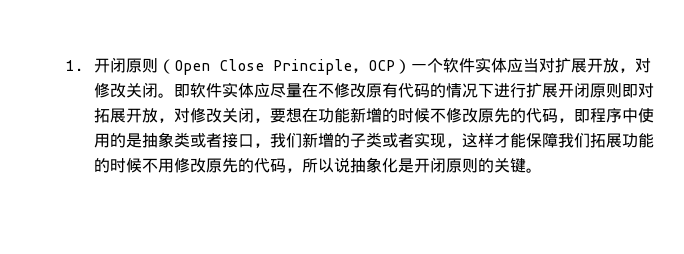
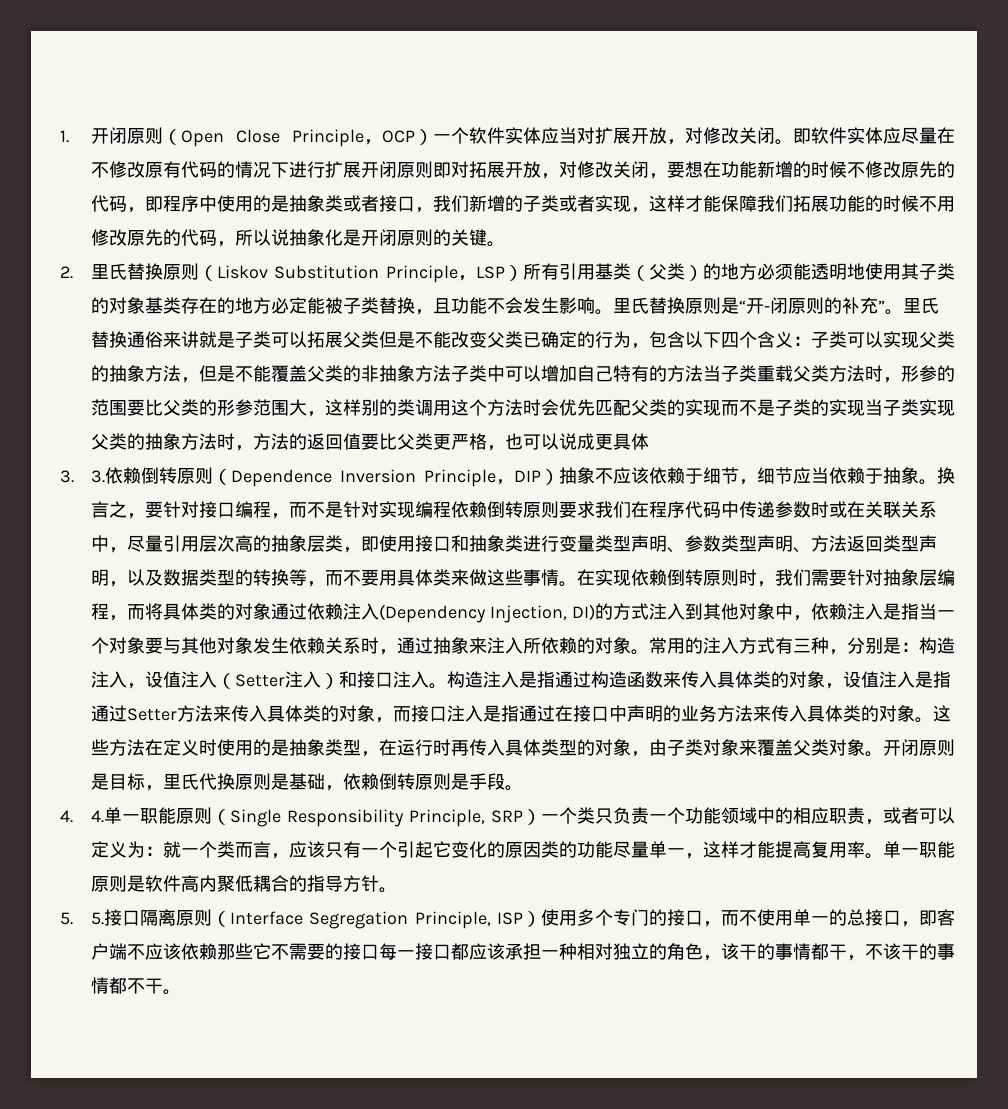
+ 2.里氏替换原则（Liskov Substitution Principle，LSP）所有引用基类（父类）的地方必须能透明地使用其子类的对象基类存在的地方必定能被子类替换，且功能不会发生影响。里氏替换原则是“开-闭原则的补充”。里氏替换通俗来讲就是子类可以拓展父类但是不能改变父类已确定的行为，包含以下四个含义：子类可以实现父类的抽象方法，但是不能覆盖父类的非抽象方法子类中可以增加自己特有的方法当子类重载父类方法时，形参的范围要比父类的形参范围大，这样别的类调用这个方法时会优先匹配父类的实现而不是子类的实现当子类实现父类的抽象方法时，方法的返回值要比父类更严格，也可以说成更具体
+ 3. 3.依赖倒转原则（Dependence Inversion Principle，DIP）抽象不应该依赖于细节，细节应当依赖于抽象。换言之，要针对接口编程，而不是针对实现编程依赖倒转原则要求我们在程序代码中传递参数时或在关联关系中，尽量引用层次高的抽象层类，即使用接口和抽象类进行变量类型声明、参数类型声明、方法返回类型声明，以及数据类型的转换等，而不要用具体类来做这些事情。在实现依赖倒转原则时，我们需要针对抽象层编程，而将具体类的对象通过依赖注入(Dependency Injection, DI)的方式注入到其他对象中，依赖注入是指当一个对象要与其他对象发生依赖关系时，通过抽象来注入所依赖的对象。常用的注入方式有三种，分别是：构造注入，设值注入（Setter注入）和接口注入。构造注入是指通过构造函数来传入具体类的对象，设值注入是指通过Setter方法来传入具体类的对象，而接口注入是指通过在接口中声明的业务方法来传入具体类的对象。这些方法在定义时使用的是抽象类型，在运行时再传入具体类型的对象，由子类对象来覆盖父类对象。开闭原则是目标，里氏代换原则是基础，依赖倒转原则是手段。
+ 4. 4.单一职能原则（Single Responsibility Principle, SRP）一个类只负责一个功能领域中的相应职责，或者可以定义为：就一个类而言，应该只有一个引起它变化的原因类的功能尽量单一，这样才能提高复用率。单一职能原则是软件高内聚低耦合的指导方针。
+ 5. 5.接口隔离原则（Interface Segregation Principle, ISP）使用多个专门的接口，而不使用单一的总接口，即客户端不应该依赖那些它不需要的接口每一接口都应该承担一种相对独立的角色，该干的事情都干，不该干的事情都不干。

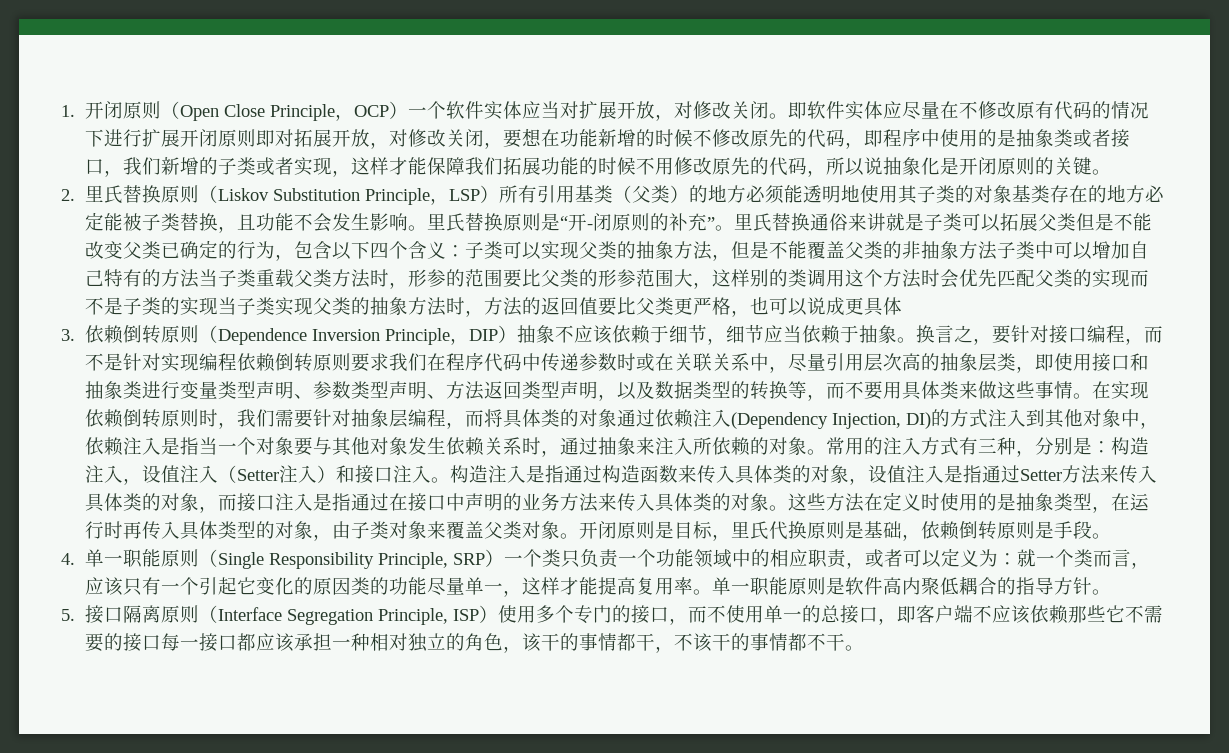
- 3. 3.依赖倒转原则（Dependence Inversion Principle，DIP）抽象不应该依赖于细节，细节应当依赖于抽象。
+ 3.依赖倒转原则（Dependence Inversion Principle，DIP）抽象不应该依赖于细节，细节应当依赖于抽象。
- 4. 4.单一职能原则（Single Responsibility Principle, SRP）一个类只负责一个功能领域中的相应职责，或者可以定义为：就一个类而言，应该只有一个引起它变化的原因类的功能尽量单一，这样才能提高复用率。
+ 4.单一职能原则（Single Responsibility Principle, SRP）一个类只负责一个功能领域中的相应职责，或者可以定义为：就一个类而言，应该只有一个引起它变化的原因类的功能尽量单一，这样才能提高复用率。
- 5. 5.接口隔离原则（Interface Segregation Principle, ISP）使用多个专门的接口，而不使用单一的总接口，即客户端不应该依赖那些它不需要的接口每一接口都应该承担一种相对独立的角色，该干的事情都干，不该干的事情都不干。
+ 5.接口隔离原则（Interface Segregation Principle, ISP）使用多个专门的接口，而不使用单一的总接口，即客户端不应该依赖那些它不需要的接口每一接口都应该承担一种相对独立的角色，该干的事情都干，不该干的事情都不干。

